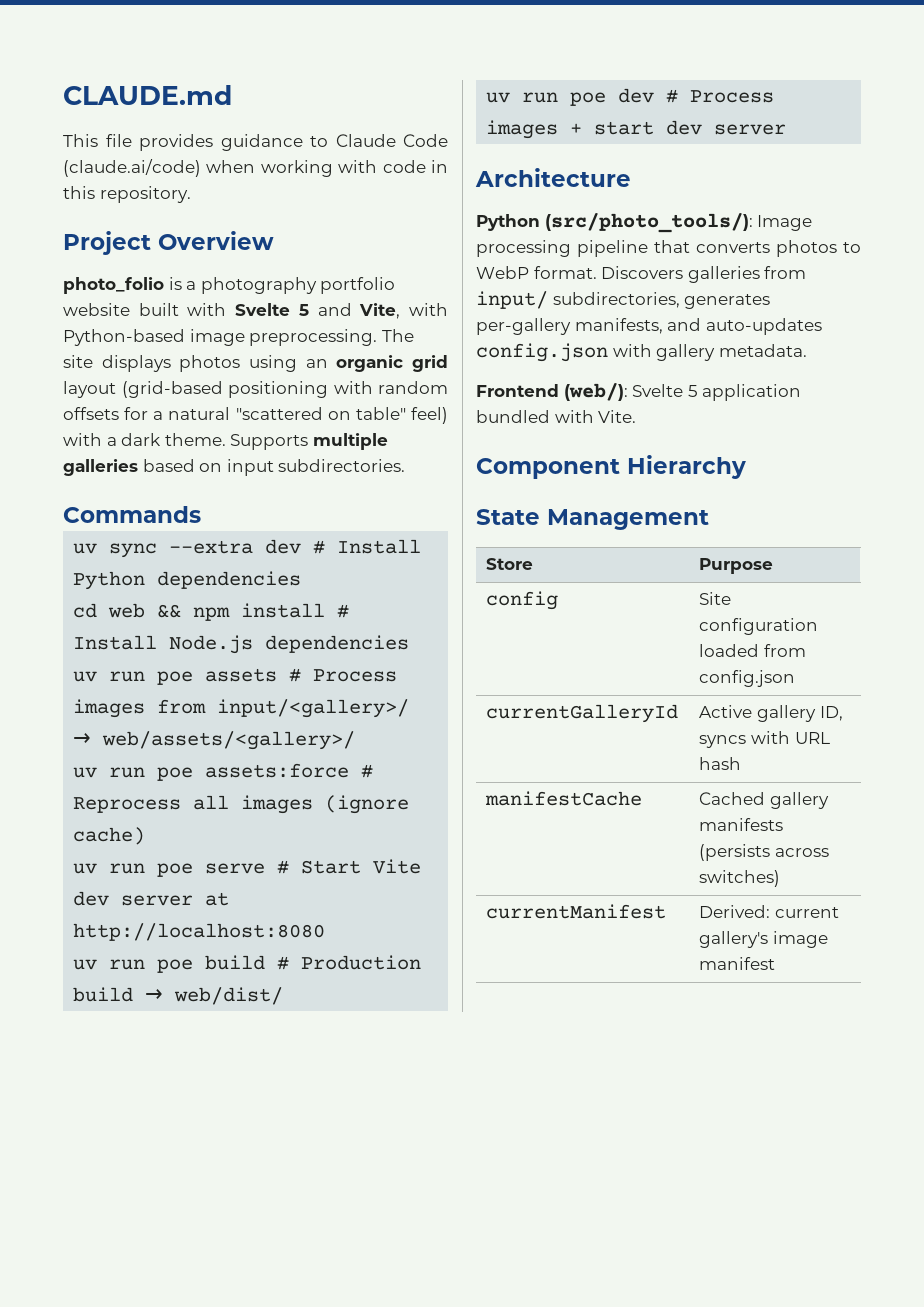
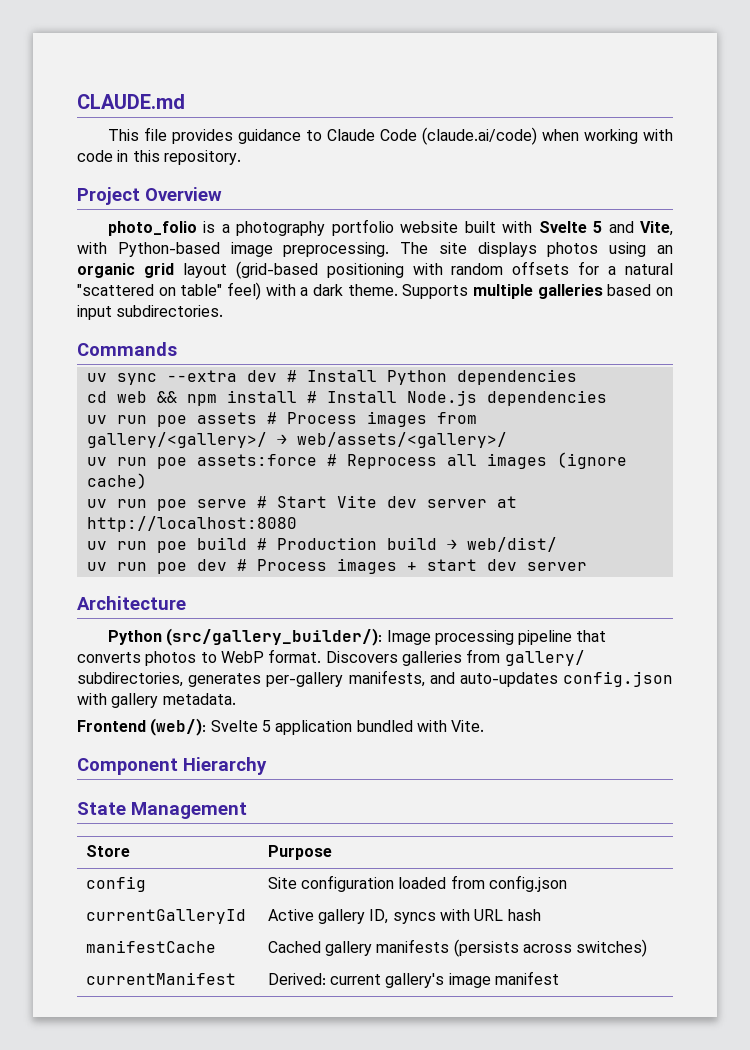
- uv run poe assets # Process images from input/<gallery>/ → web/assets/<gallery>/
+ uv run poe assets # Process images from gallery/<gallery>/ → web/assets/<gallery>/
- Python (src/photo_tools/): Image processing pipeline that converts photos to WebP format.
+ Python (src/gallery_builder/): Image processing pipeline that converts photos to WebP format.
- Discovers galleries from input/ subdirectories, generates per-gallery manifests, and auto-updates config.json with gallery metadata.
+ Discovers galleries from gallery/ subdirectories, generates per-gallery manifests, and auto-updates config.json with gallery metadata.

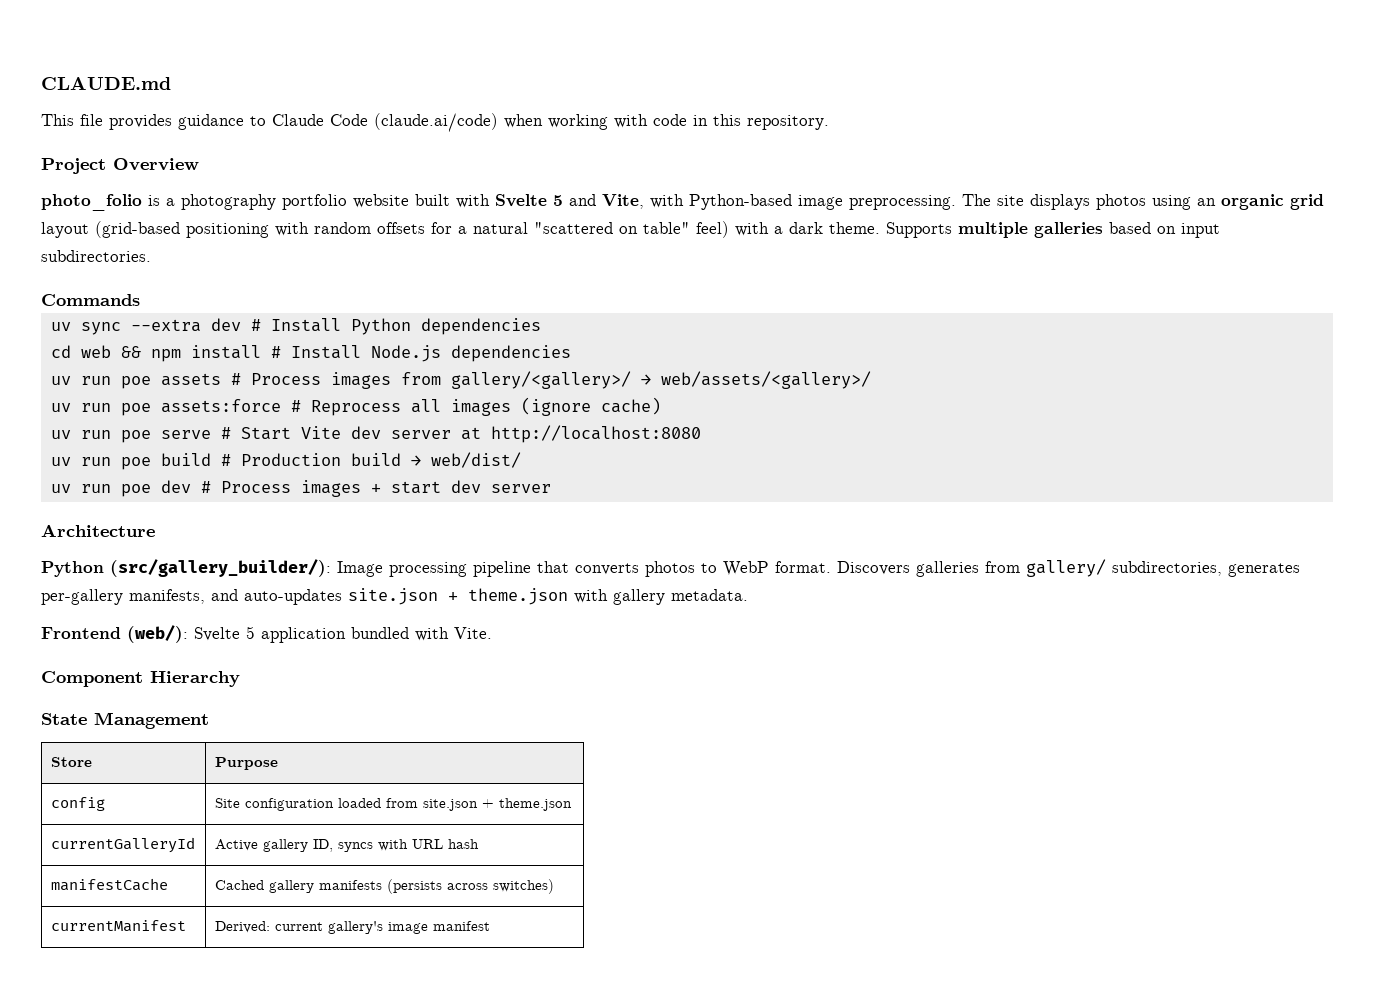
- Discovers galleries from gallery/ subdirectories, generates per-gallery manifests, and auto-updates config.json with gallery metadata.
+ Discovers galleries from gallery/ subdirectories, generates per-gallery manifests, and auto-updates site.json + theme.json with gallery metadata.
- config | Site configuration loaded from config.json
+ config | Site configuration loaded from site.json + theme.json

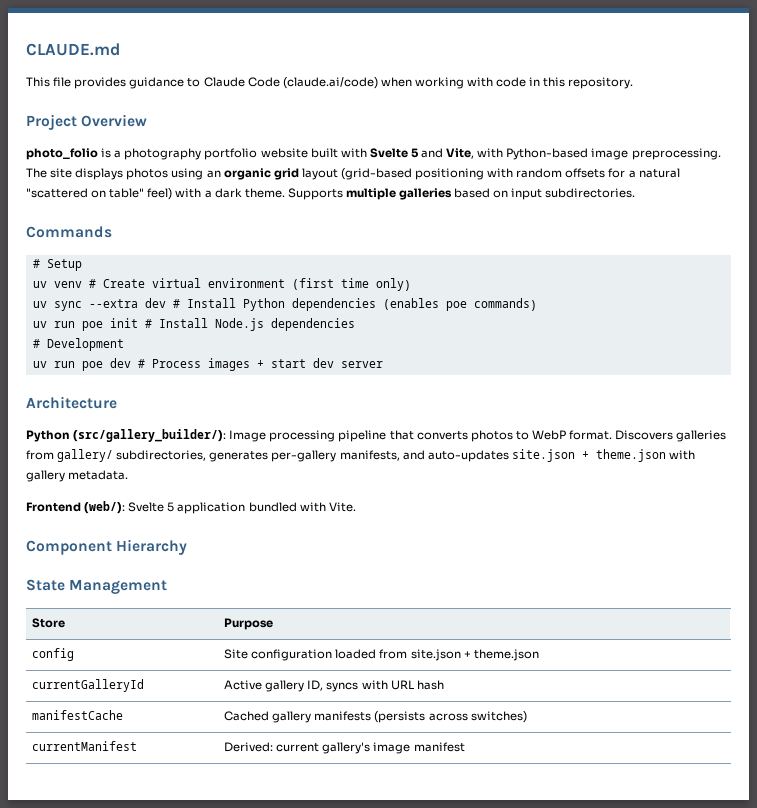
+ # Setup
+ uv venv # Create virtual environment (first time only)
- uv sync --extra dev # Install Python dependencies
- cd web && npm install # Install Node.js dependencies
- uv run poe assets # Process images from gallery/<gallery>/ → web/assets/<gallery>/
- uv run poe assets:force # Reprocess all images (ignore cache)
- uv run poe serve # Start Vite dev server at http://localhost:8080
- uv run poe build # Production build → web/dist/
+ uv sync --extra dev # Install Python dependencies (enables poe commands)
+ uv run poe init # Install Node.js dependencies
+ # Development

